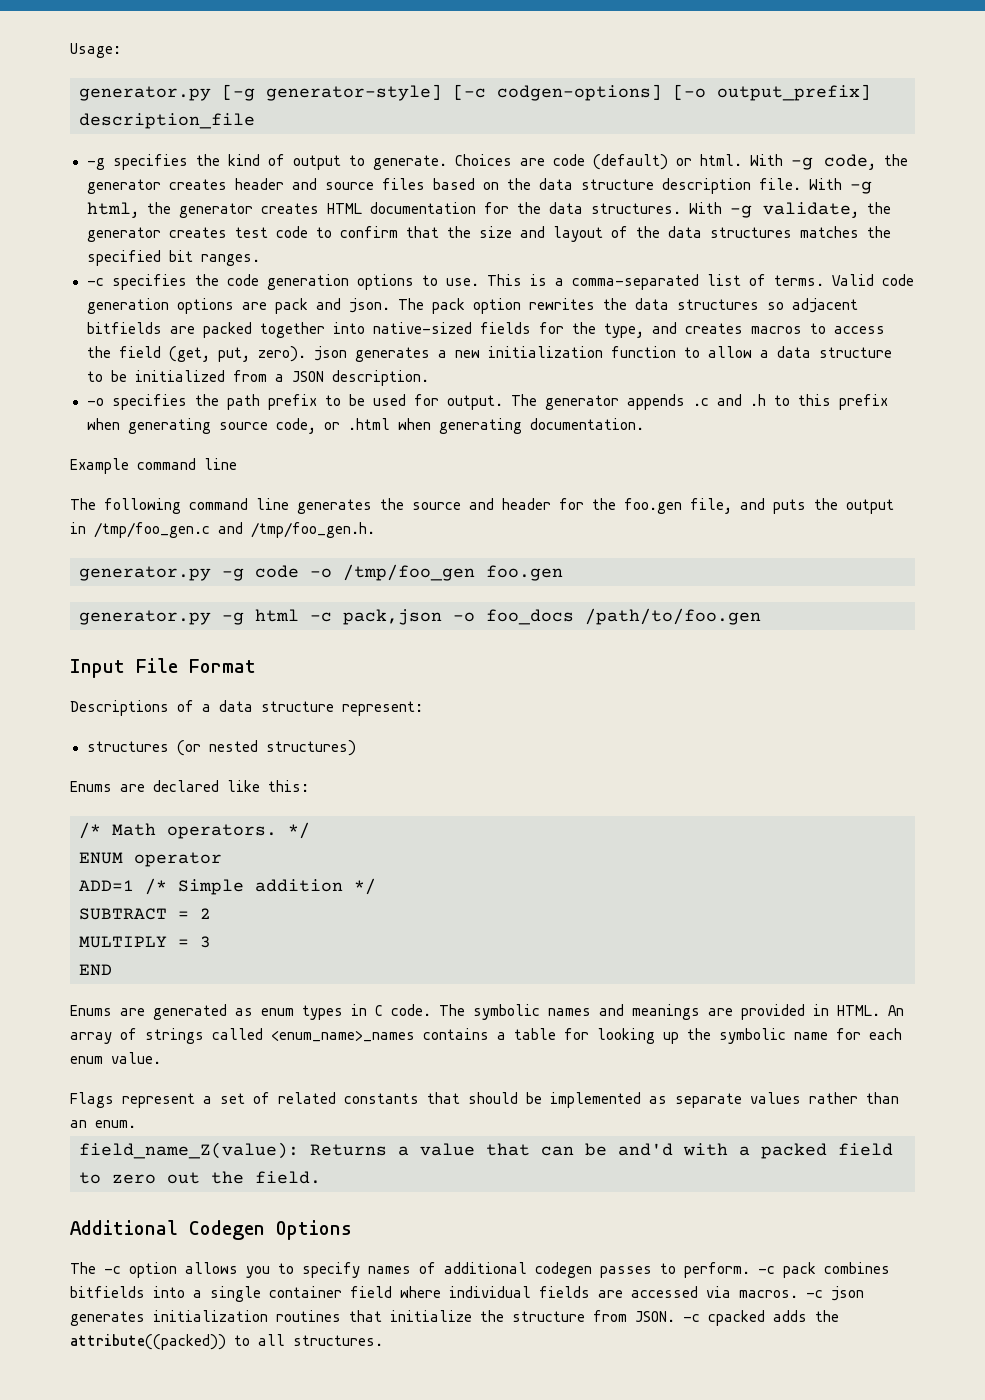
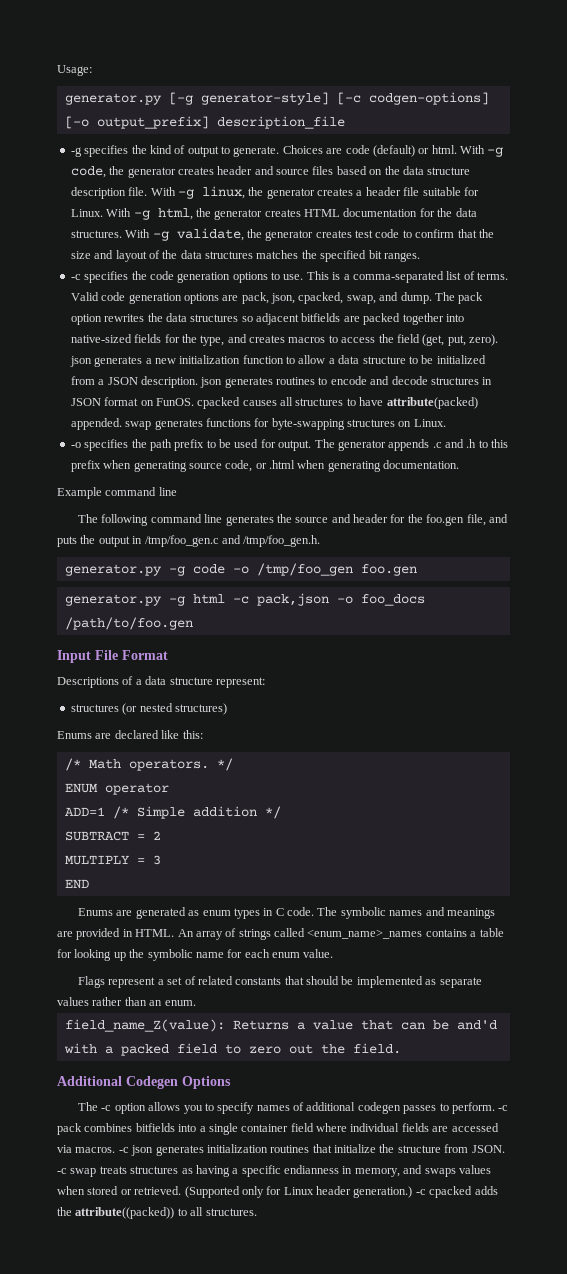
- With -g html, the generator creates HTML documentation for the data structures.
+ With -g linux, the generator creates a header file suitable for Linux. With -g html, the generator creates HTML documentation for the data structures.
- Valid code generation options are pack and json.
+ Valid code generation options are pack, json, cpacked, swap, and dump.
- The pack option rewrites the data structures so adjacent bitfields are packed together into native-sized fields for the type, and creates macros to access the field (get, put, zero). json generates a new initialization function to allow a data structure to be initialized from a JSON description.
+ The pack option rewrites the data structures so adjacent bitfields are packed together into native-sized fields for the type, and creates macros to access the field (get, put, zero). json generates a new initialization function to allow a data structure to be initialized from a JSON description. json generates routines to encode and decode structures in JSON format on FunOS. cpacked causes all structures to have attribute(packed) appended. swap generates functions for byte-swapping structures on Linux.
- -c cpacked adds the attribute((packed)) to all structures.
+ -c swap treats structures as having a specific endianness in memory, and swaps values when stored or retrieved. (Supported only for Linux header generation.) -c cpacked adds the attribute((packed)) to all structures.

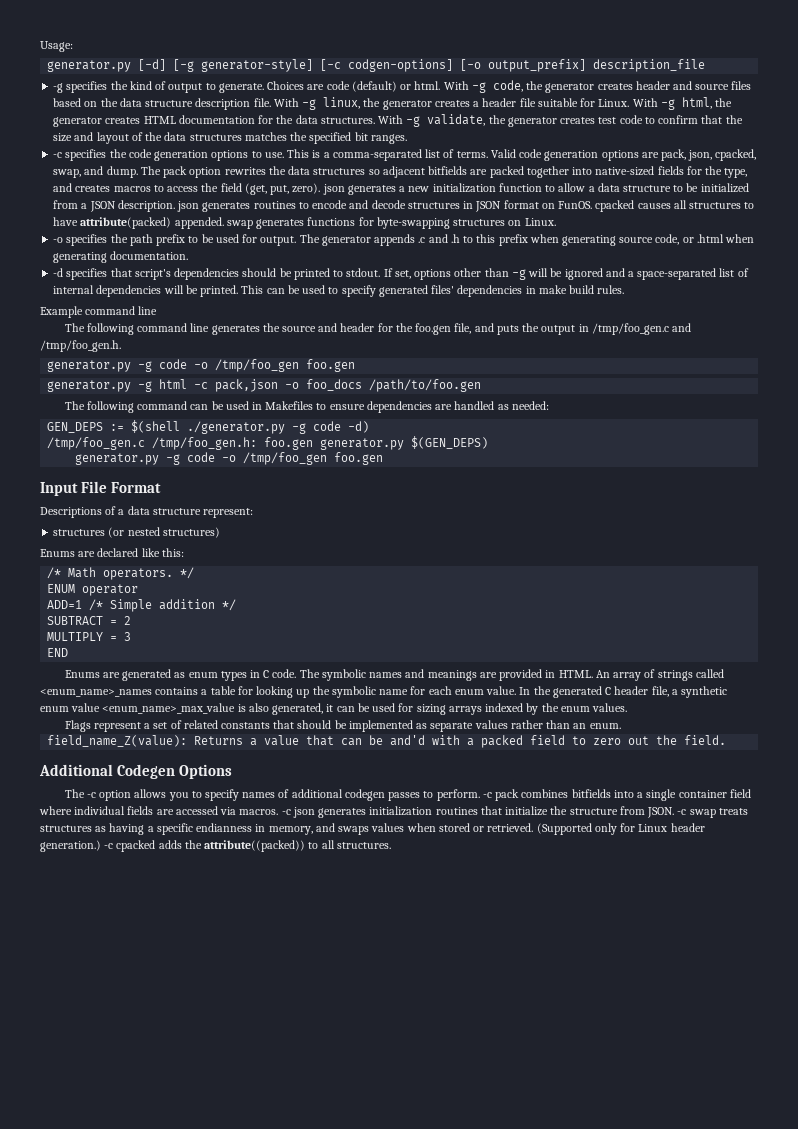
- generator.py [-g generator-style] [-c codgen-options] [-o output_prefix] description_file
+ generator.py [-d] [-g generator-style] [-c codgen-options] [-o output_prefix] description_file
+ -d specifies that script's dependencies should be printed to stdout. If set, options other than -g will be ignored and a space-separated list of internal dependencies will be printed. This can be used to specify generated files' dependencies in make build rules.
+ The following command can be used in Makefiles to ensure dependencies are handled as needed:
+ GEN_DEPS := $(shell ./generator.py -g code -d)
+ /tmp/foo_gen.c /tmp/foo_gen.h: foo.gen generator.py $(GEN_DEPS)
+ generator.py -g code -o /tmp/foo_gen foo.gen
+ In the generated C header file, a synthetic enum value <enum_name>_max_value is also generated, it can be used for sizing arrays indexed by the enum values.

